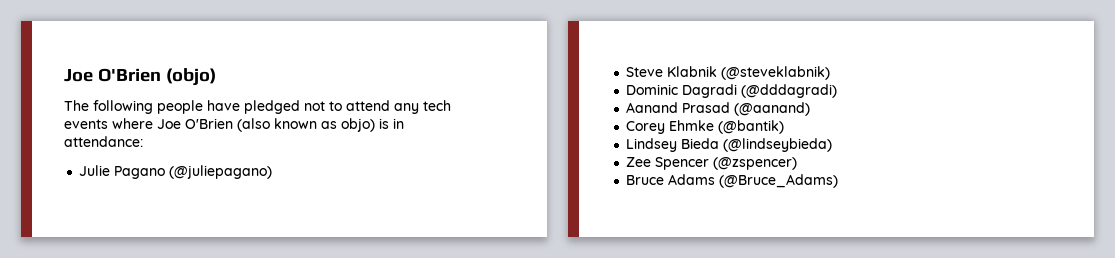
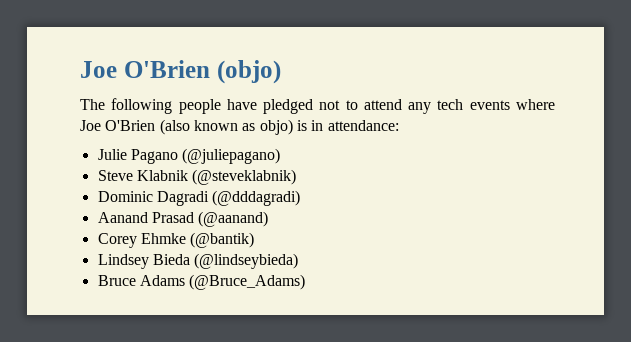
- Zee Spencer (@zspencer)

